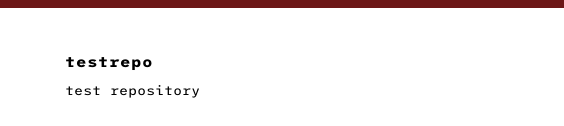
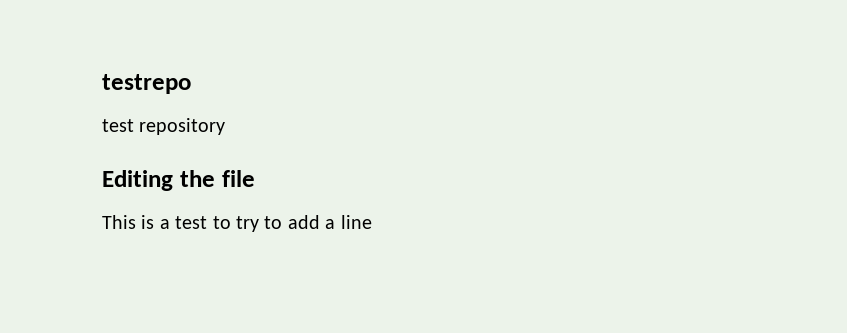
+ Editing the file
+ This is a test to try to add a line

